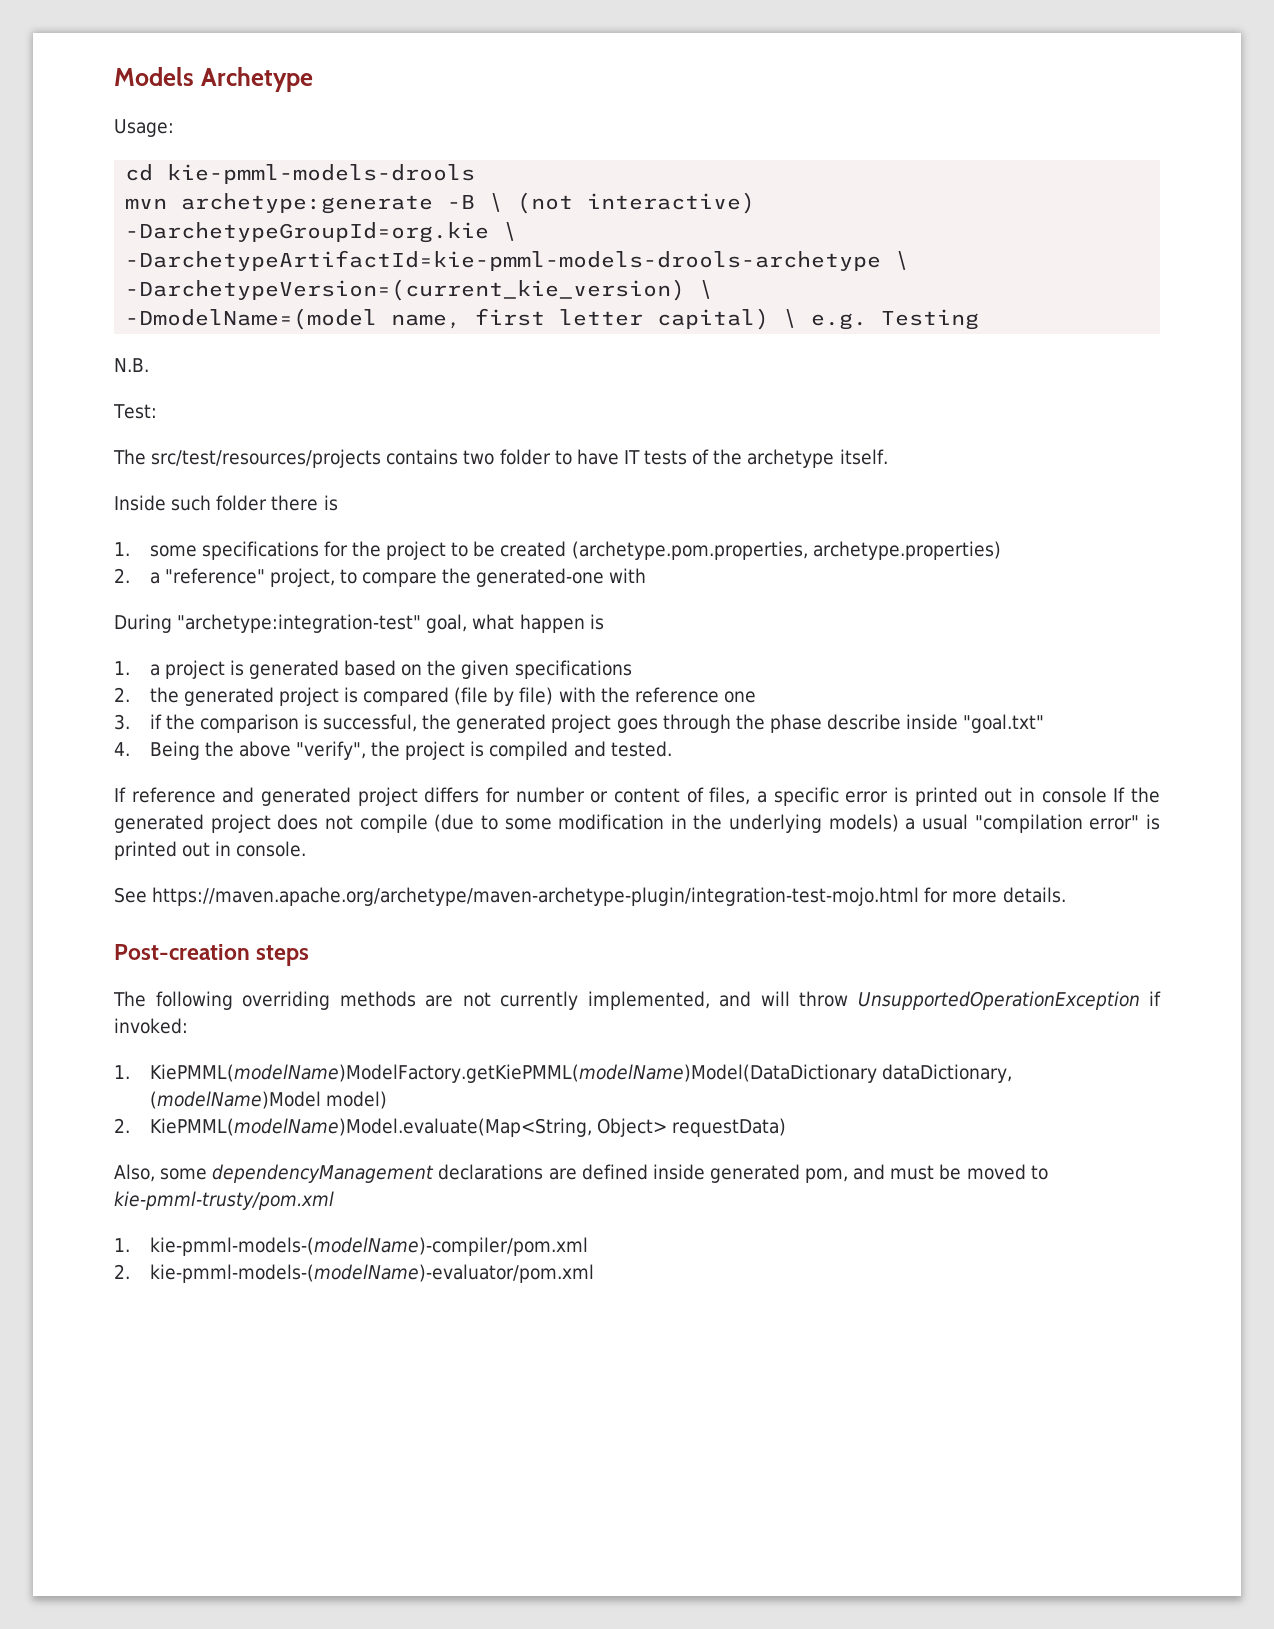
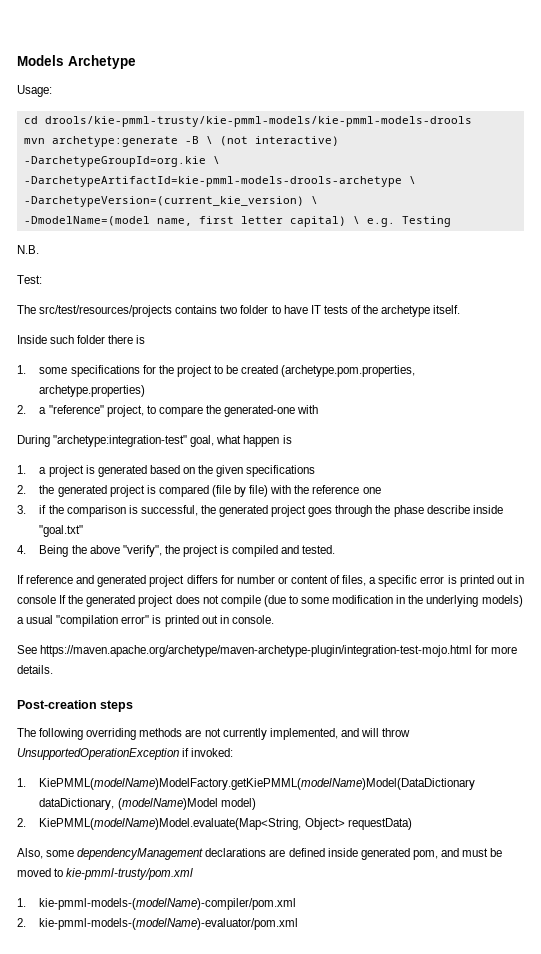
- cd kie-pmml-models-drools
+ cd drools/kie-pmml-trusty/kie-pmml-models/kie-pmml-models-drools

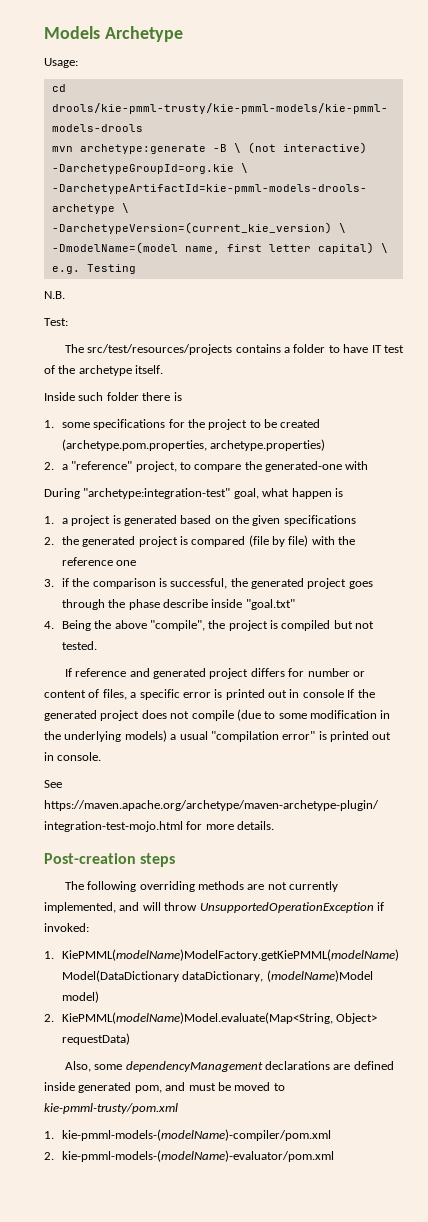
- The src/test/resources/projects contains two folder to have IT tests of the archetype itself.
+ The src/test/resources/projects contains a folder to have IT test of the archetype itself.
- 4. Being the above "verify", the project is compiled and tested.
+ 4. Being the above "compile", the project is compiled but not tested.

